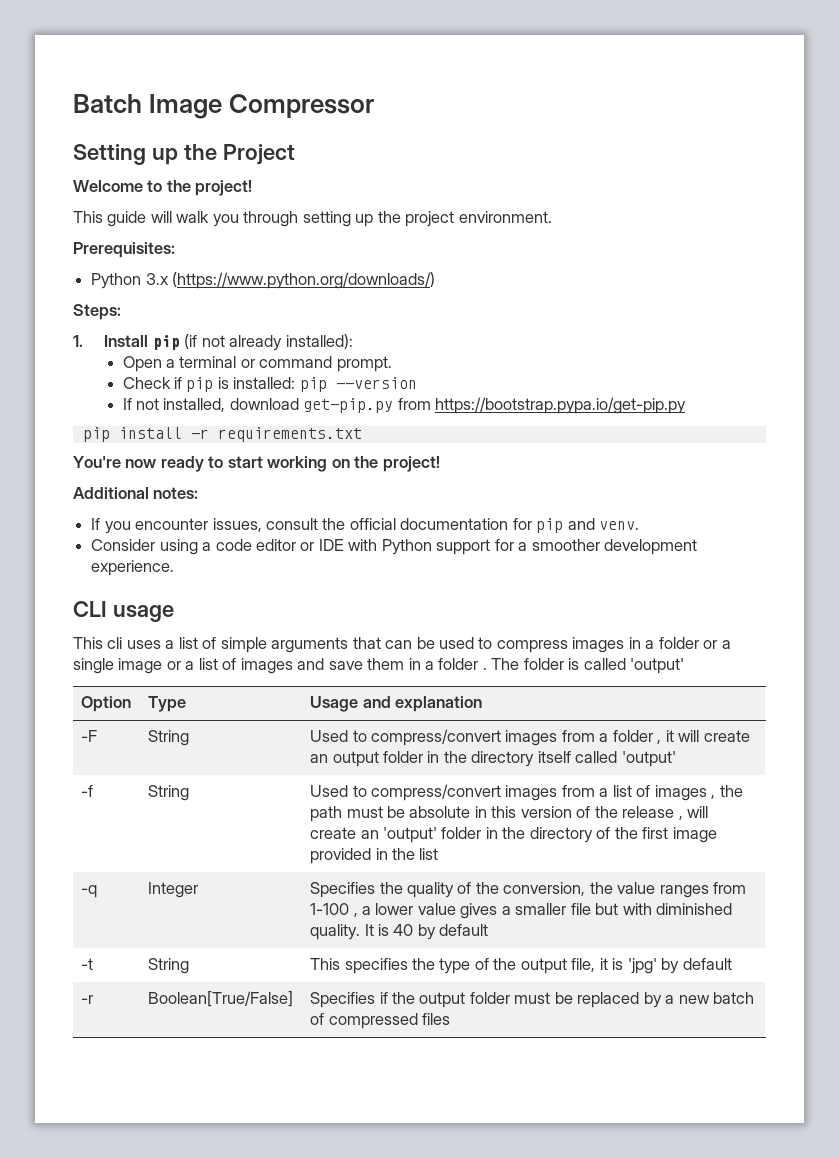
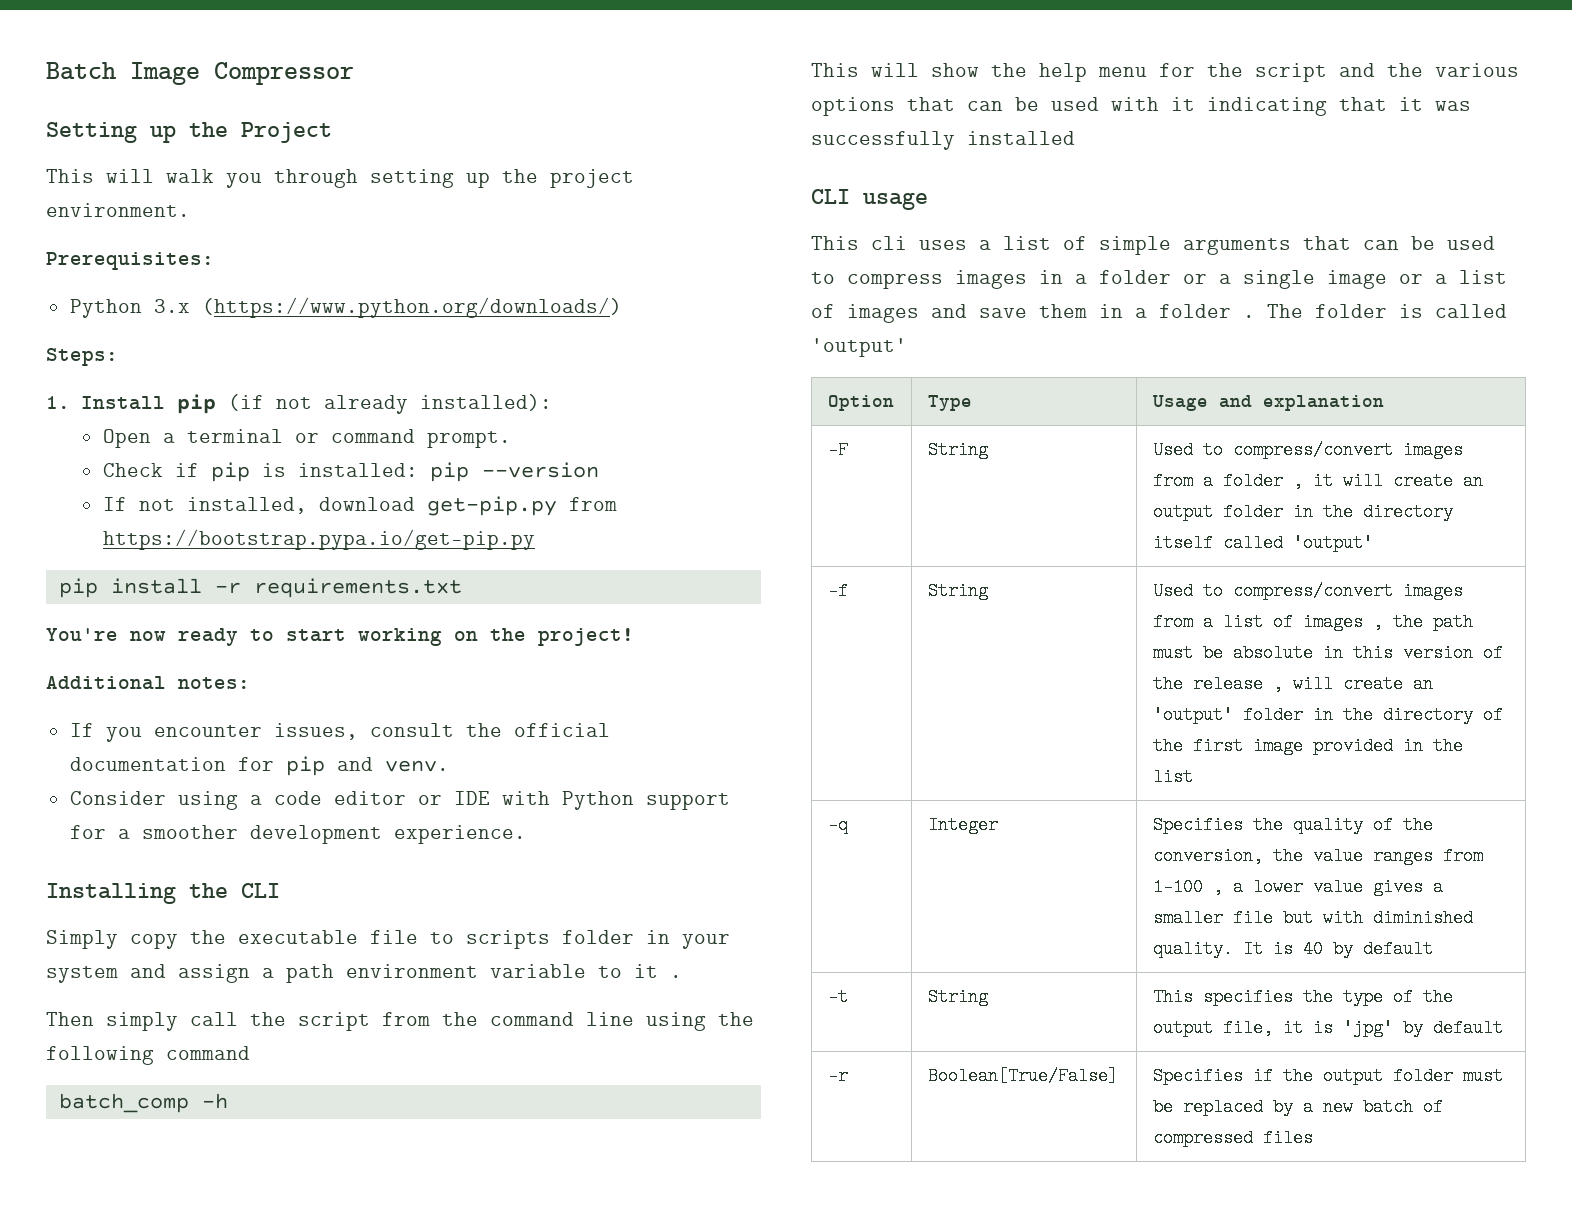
- Welcome to the project!
- This guide will walk you through setting up the project environment.
+ This will walk you through setting up the project environment.
+ Installing the CLI
+ Simply copy the executable file to scripts folder in your system and assign a path environment variable to it .
+ Then simply call the script from the command line using the following command
+ batch_comp -h
+ This will show the help menu for the script and the various options that can be used with it indicating that it was successfully installed

